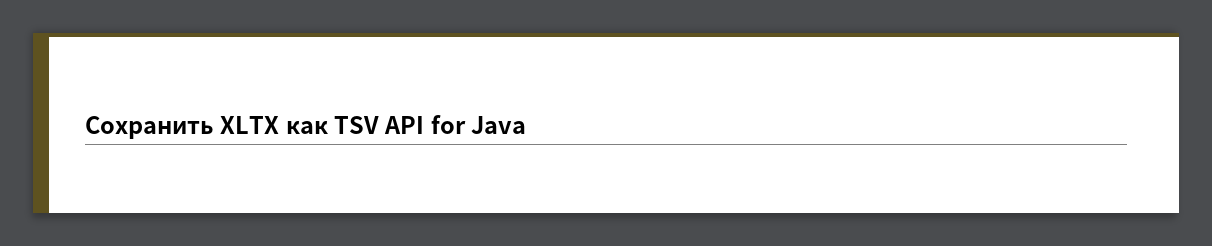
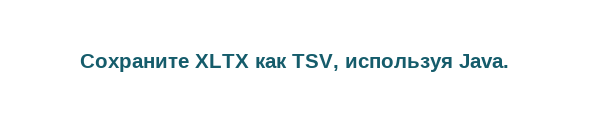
- Сохранить XLTX как TSV API for Java
+ Сохраните XLTX как TSV, используя Java.

